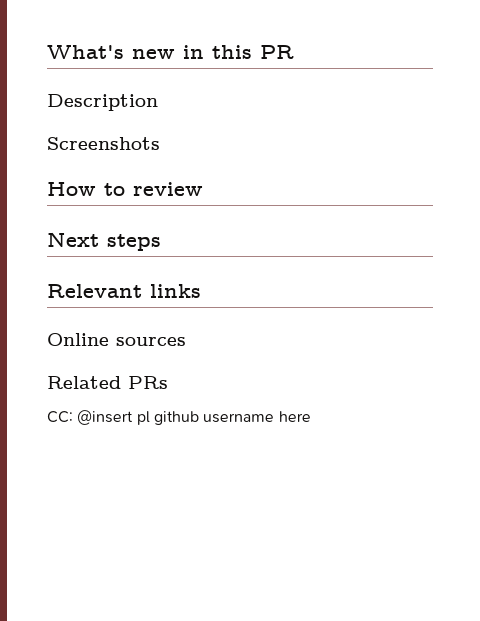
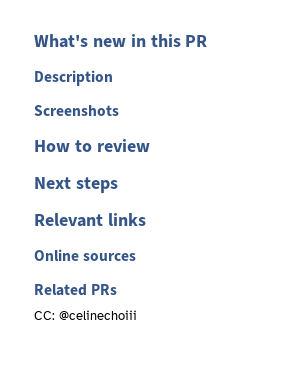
- CC: @insert pl github username here
+ CC: @celinechoiii

